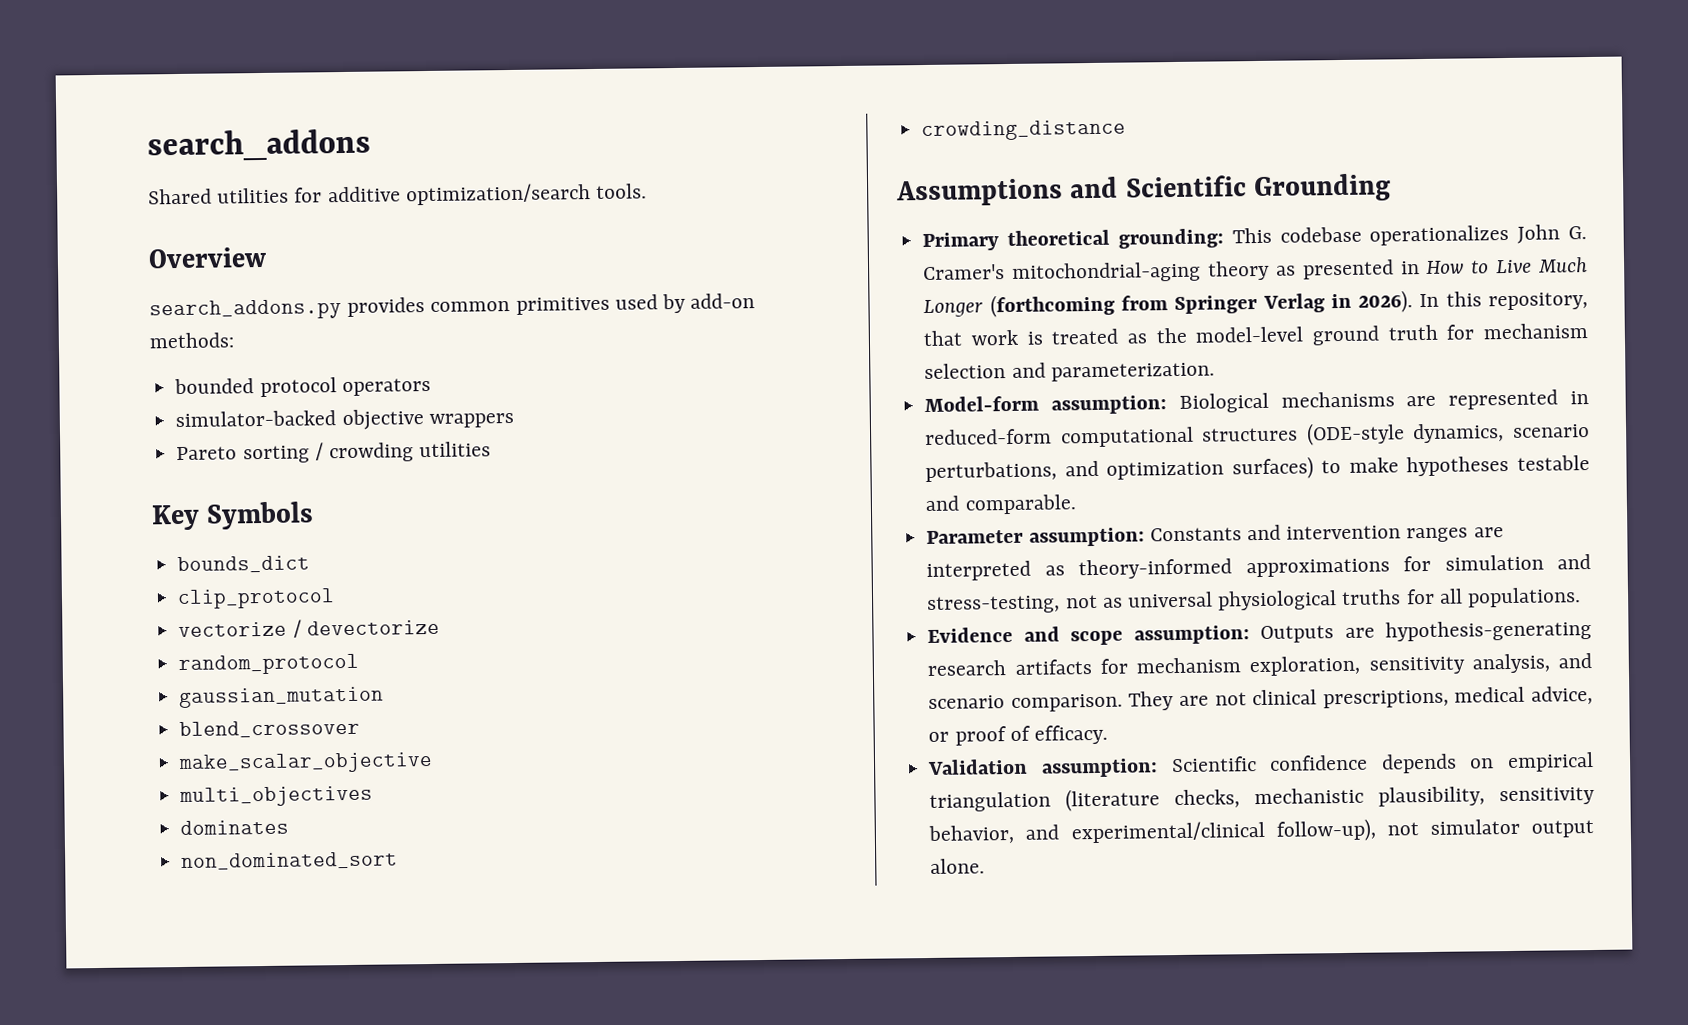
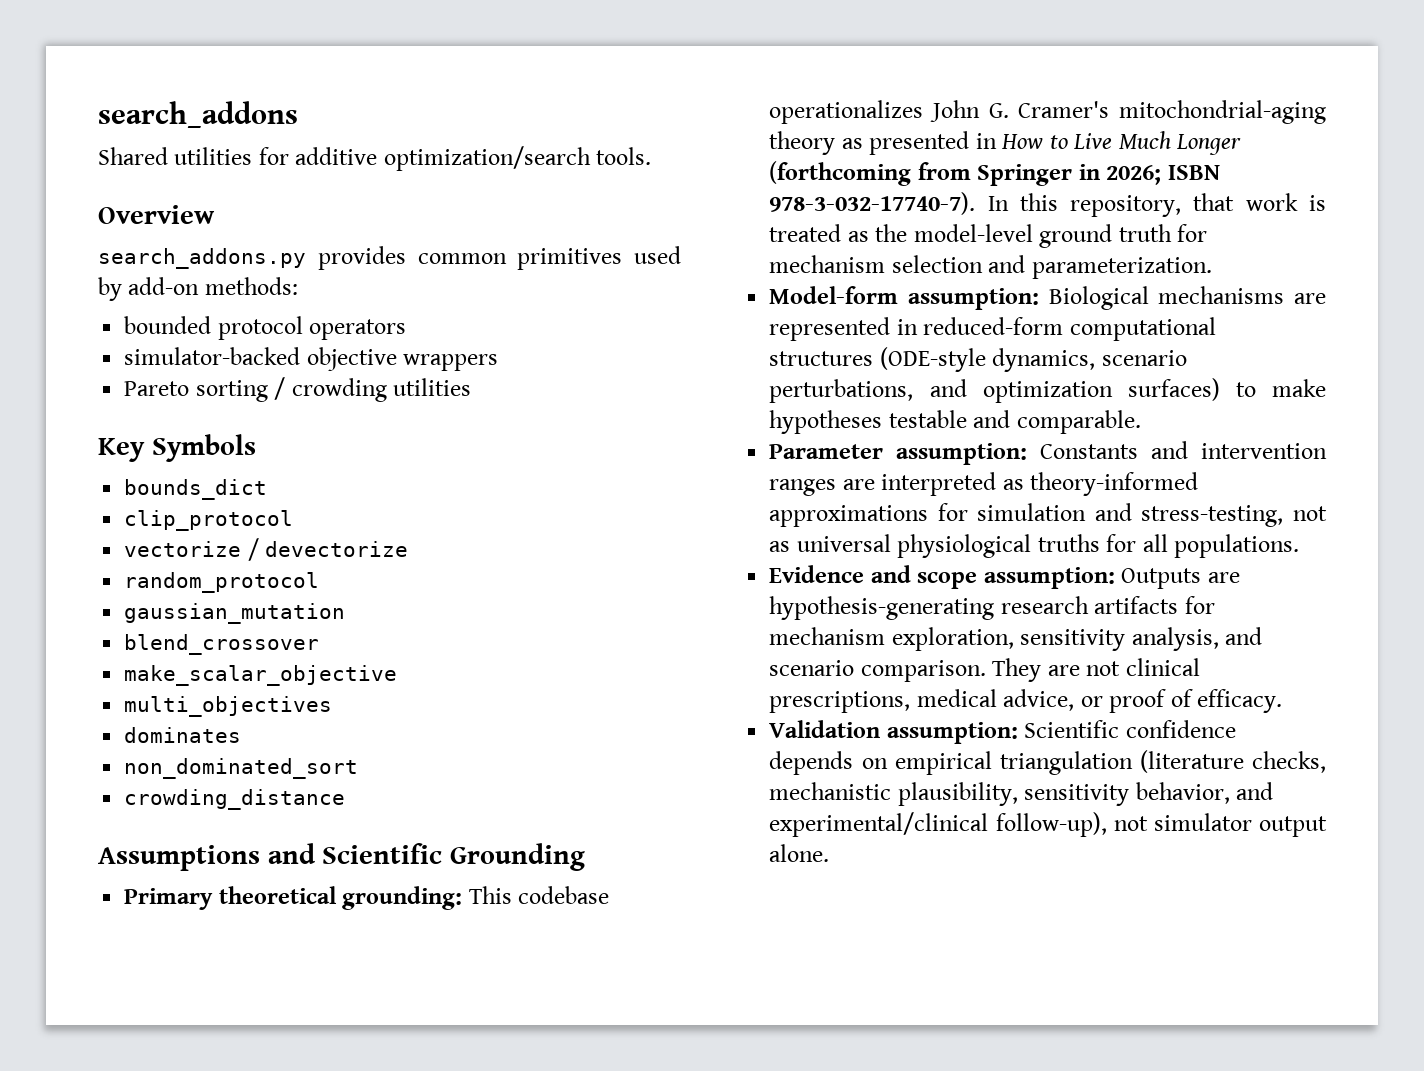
- Primary theoretical grounding: This codebase operationalizes John G. Cramer's mitochondrial-aging theory as presented in How to Live Much Longer (forthcoming from Springer Verlag in 2026).
+ Primary theoretical grounding: This codebase operationalizes John G. Cramer's mitochondrial-aging theory as presented in How to Live Much Longer (forthcoming from Springer in 2026; ISBN 978-3-032-17740-7).

